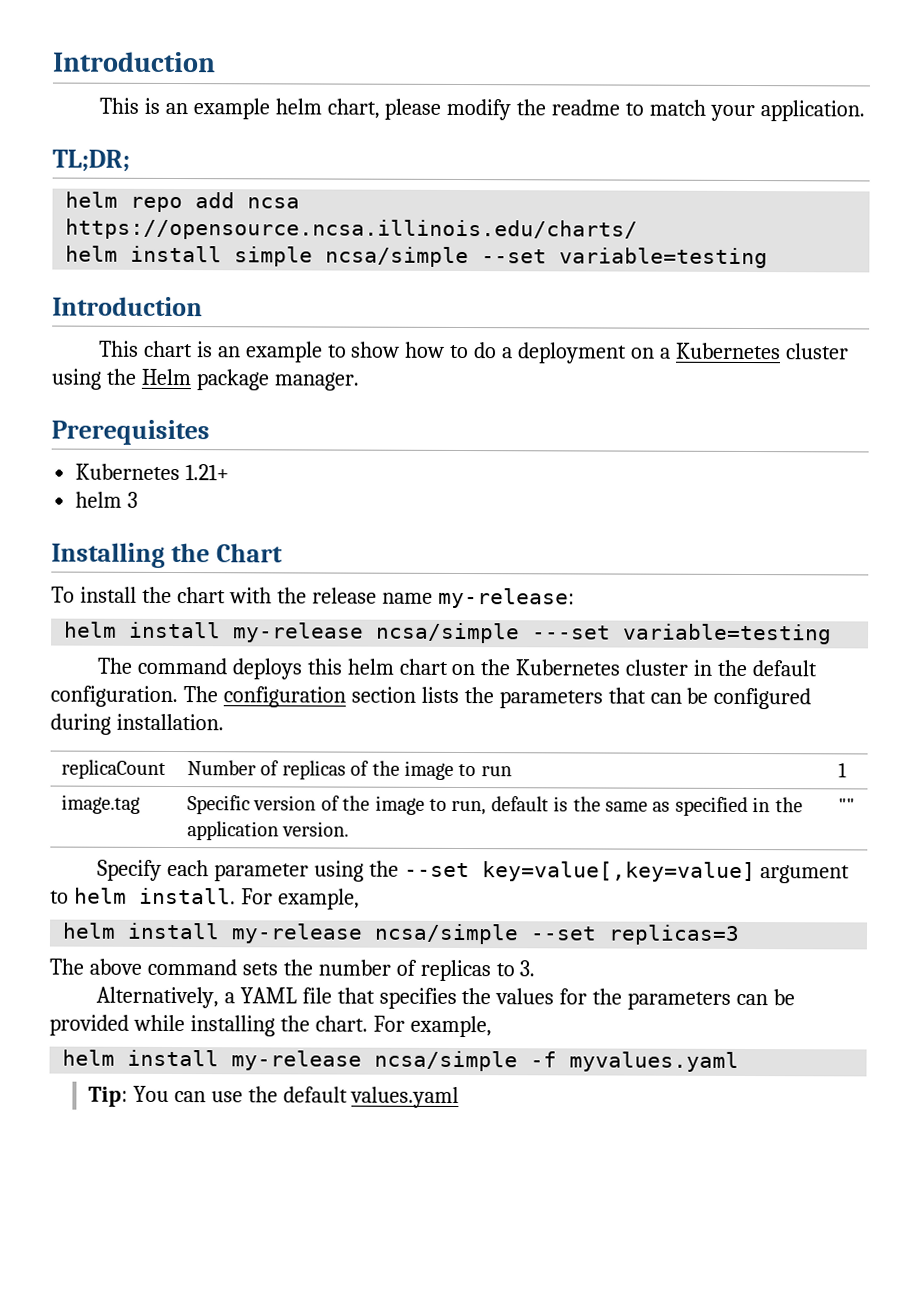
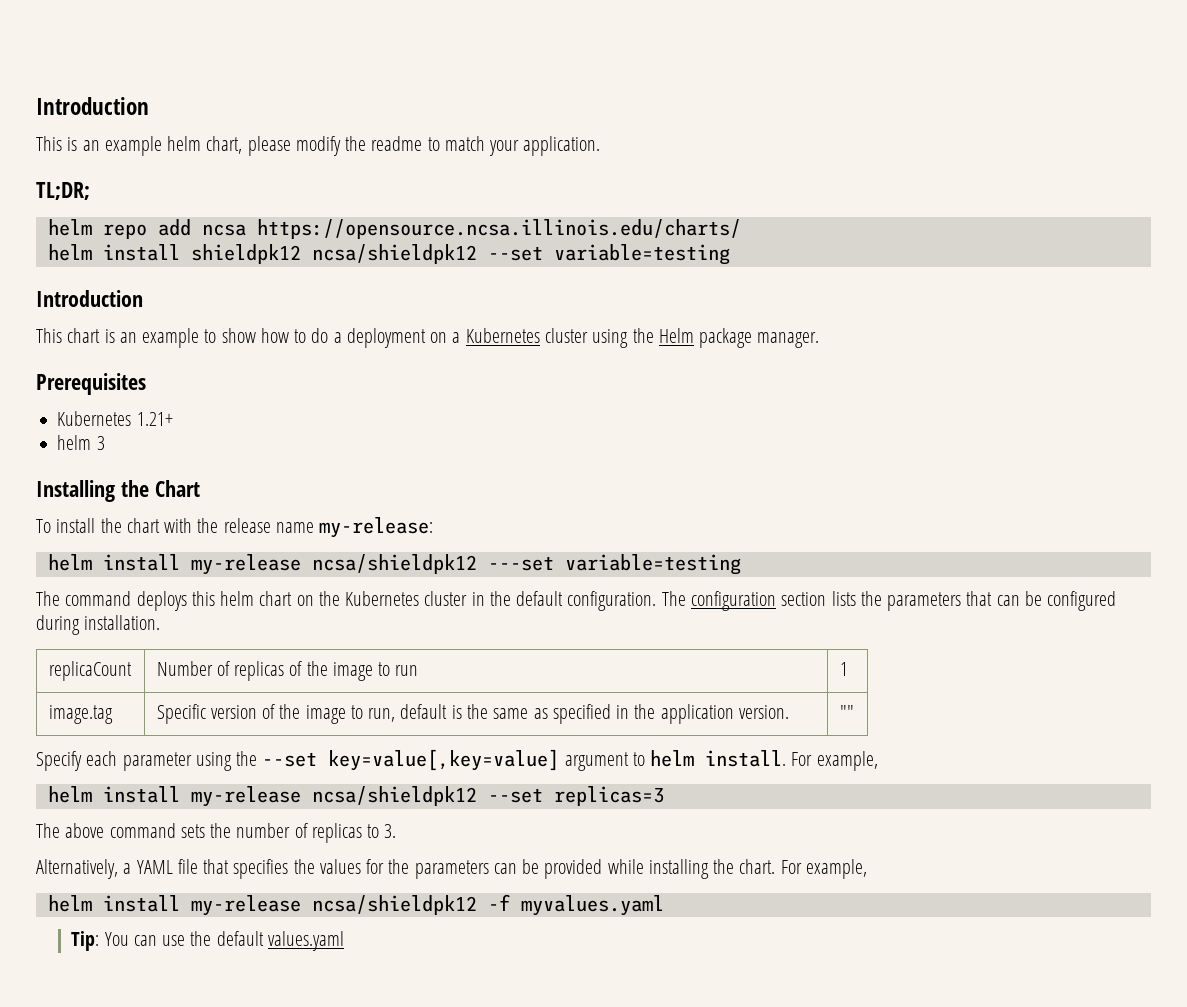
- helm install simple ncsa/simple --set variable=testing
+ helm install shieldpk12 ncsa/shieldpk12 --set variable=testing
- helm install my-release ncsa/simple ---set variable=testing
+ helm install my-release ncsa/shieldpk12 ---set variable=testing
- helm install my-release ncsa/simple --set replicas=3
+ helm install my-release ncsa/shieldpk12 --set replicas=3
- helm install my-release ncsa/simple -f myvalues.yaml
+ helm install my-release ncsa/shieldpk12 -f myvalues.yaml

